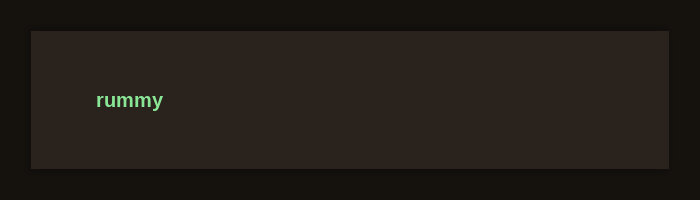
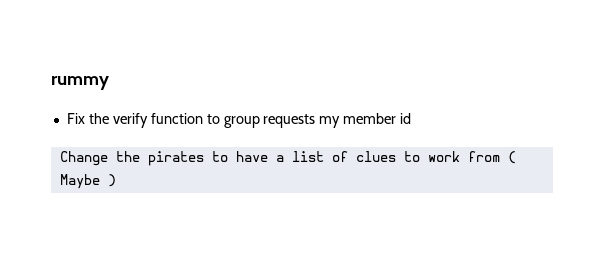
+ Fix the verify function to group requests my member id
+ Change the pirates to have a list of clues to work from ( Maybe )

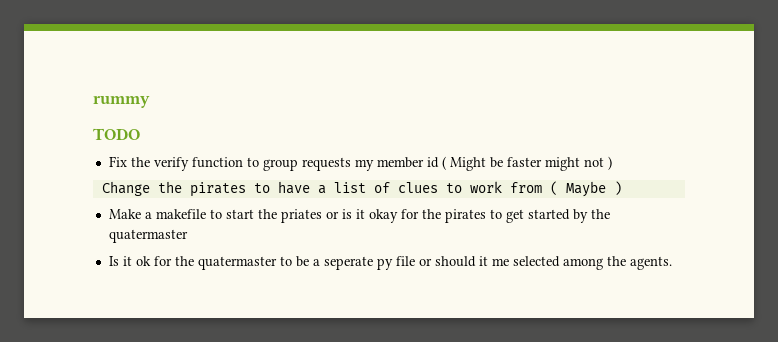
+ TODO
- Fix the verify function to group requests my member id
+ Fix the verify function to group requests my member id ( Might be faster might not )
+ Make a makefile to start the priates or is it okay for the pirates to get started by the quatermaster
+ Is it ok for the quatermaster to be a seperate py file or should it me selected among the agents.

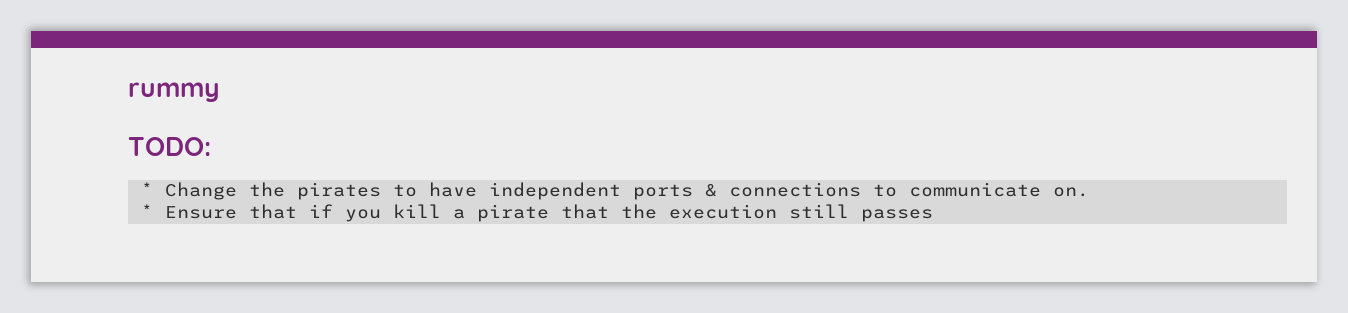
- TODO
- Fix the verify function to group requests my member id ( Might be faster might not )
- Change the pirates to have a list of clues to work from ( Maybe )
- Make a makefile to start the priates or is it okay for the pirates to get started by the quatermaster
- Is it ok for the quatermaster to be a seperate py file or should it me selected among the agents.
+ TODO:
+ * Change the pirates to have independent ports & connections to communicate on.
+ * Ensure that if you kill a pirate that the execution still passes

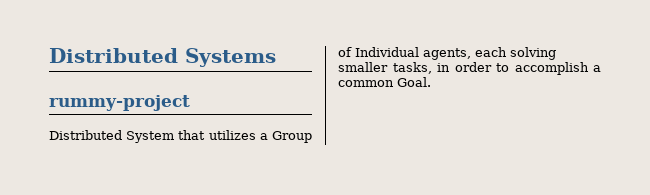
- rummy
- TODO:
- * Change the pirates to have independent ports & connections to communicate on.
- * Ensure that if you kill a pirate that the execution still passes
+ Distributed Systems
+ rummy-project
+ Distributed System that utilizes a Group of Individual agents, each solving smaller tasks, in order to accomplish a common Goal.

